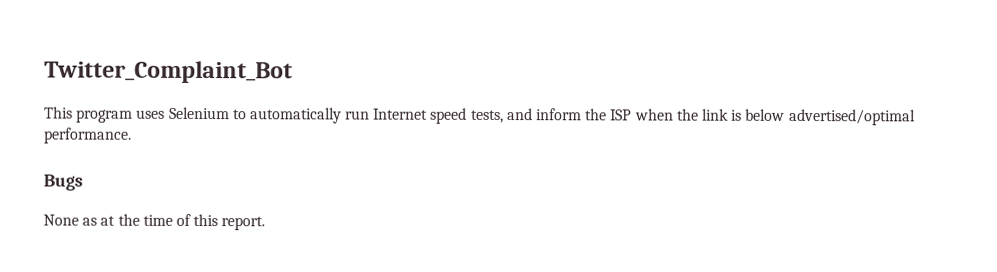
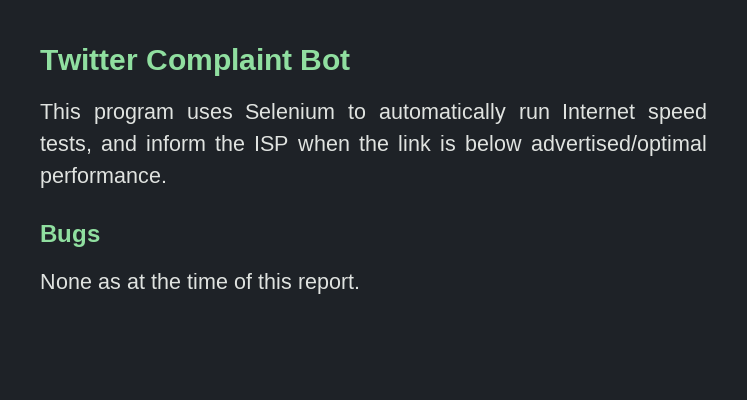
- Twitter_Complaint_Bot
+ Twitter Complaint Bot

